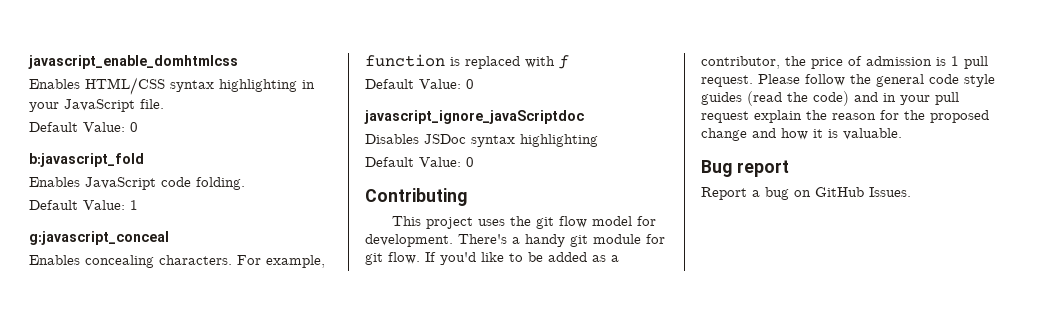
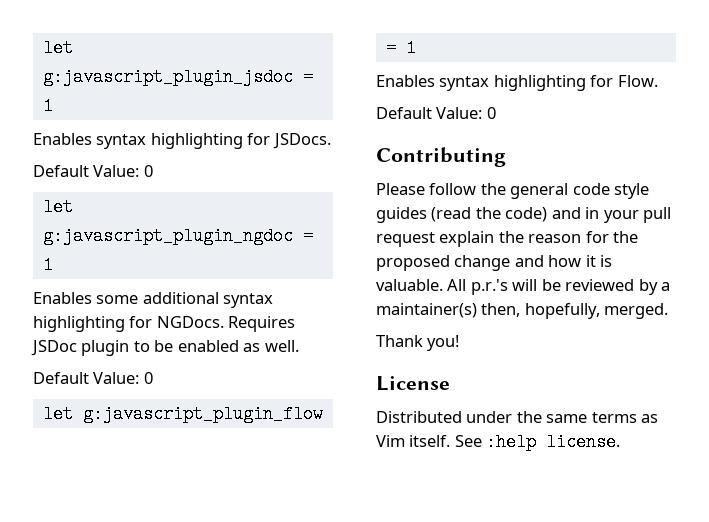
- javascript_enable_domhtmlcss
- Enables HTML/CSS syntax highlighting in your JavaScript file.
+ let g:javascript_plugin_jsdoc = 1
+ Enables syntax highlighting for JSDocs.
  Default Value: 0
- b:javascript_fold
- Enables JavaScript code folding.
- Default Value: 1
- g:javascript_conceal
- Enables concealing characters. For example, function is replaced with ƒ
+ let g:javascript_plugin_ngdoc = 1
+ Enables some additional syntax highlighting for NGDocs. Requires JSDoc plugin to be enabled as well.
  Default Value: 0
- javascript_ignore_javaScriptdoc
- Disables JSDoc syntax highlighting
+ let g:javascript_plugin_flow = 1
+ Enables syntax highlighting for Flow.
- This project uses the git flow model for development. There's a handy git module for git flow. If you'd like to be added as a contributor, the price of admission is 1 pull request. Please follow the general code style guides (read the code) and in your pull request explain the reason for the proposed change and how it is valuable.
- Bug report
- Report a bug on GitHub Issues.
+ Please follow the general code style guides (read the code) and in your pull request explain the reason for the proposed change and how it is valuable. All p.r.'s will be reviewed by a maintainer(s) then, hopefully, merged.
+ Thank you!
+ License
+ Distributed under the same terms as Vim itself. See :help license.

